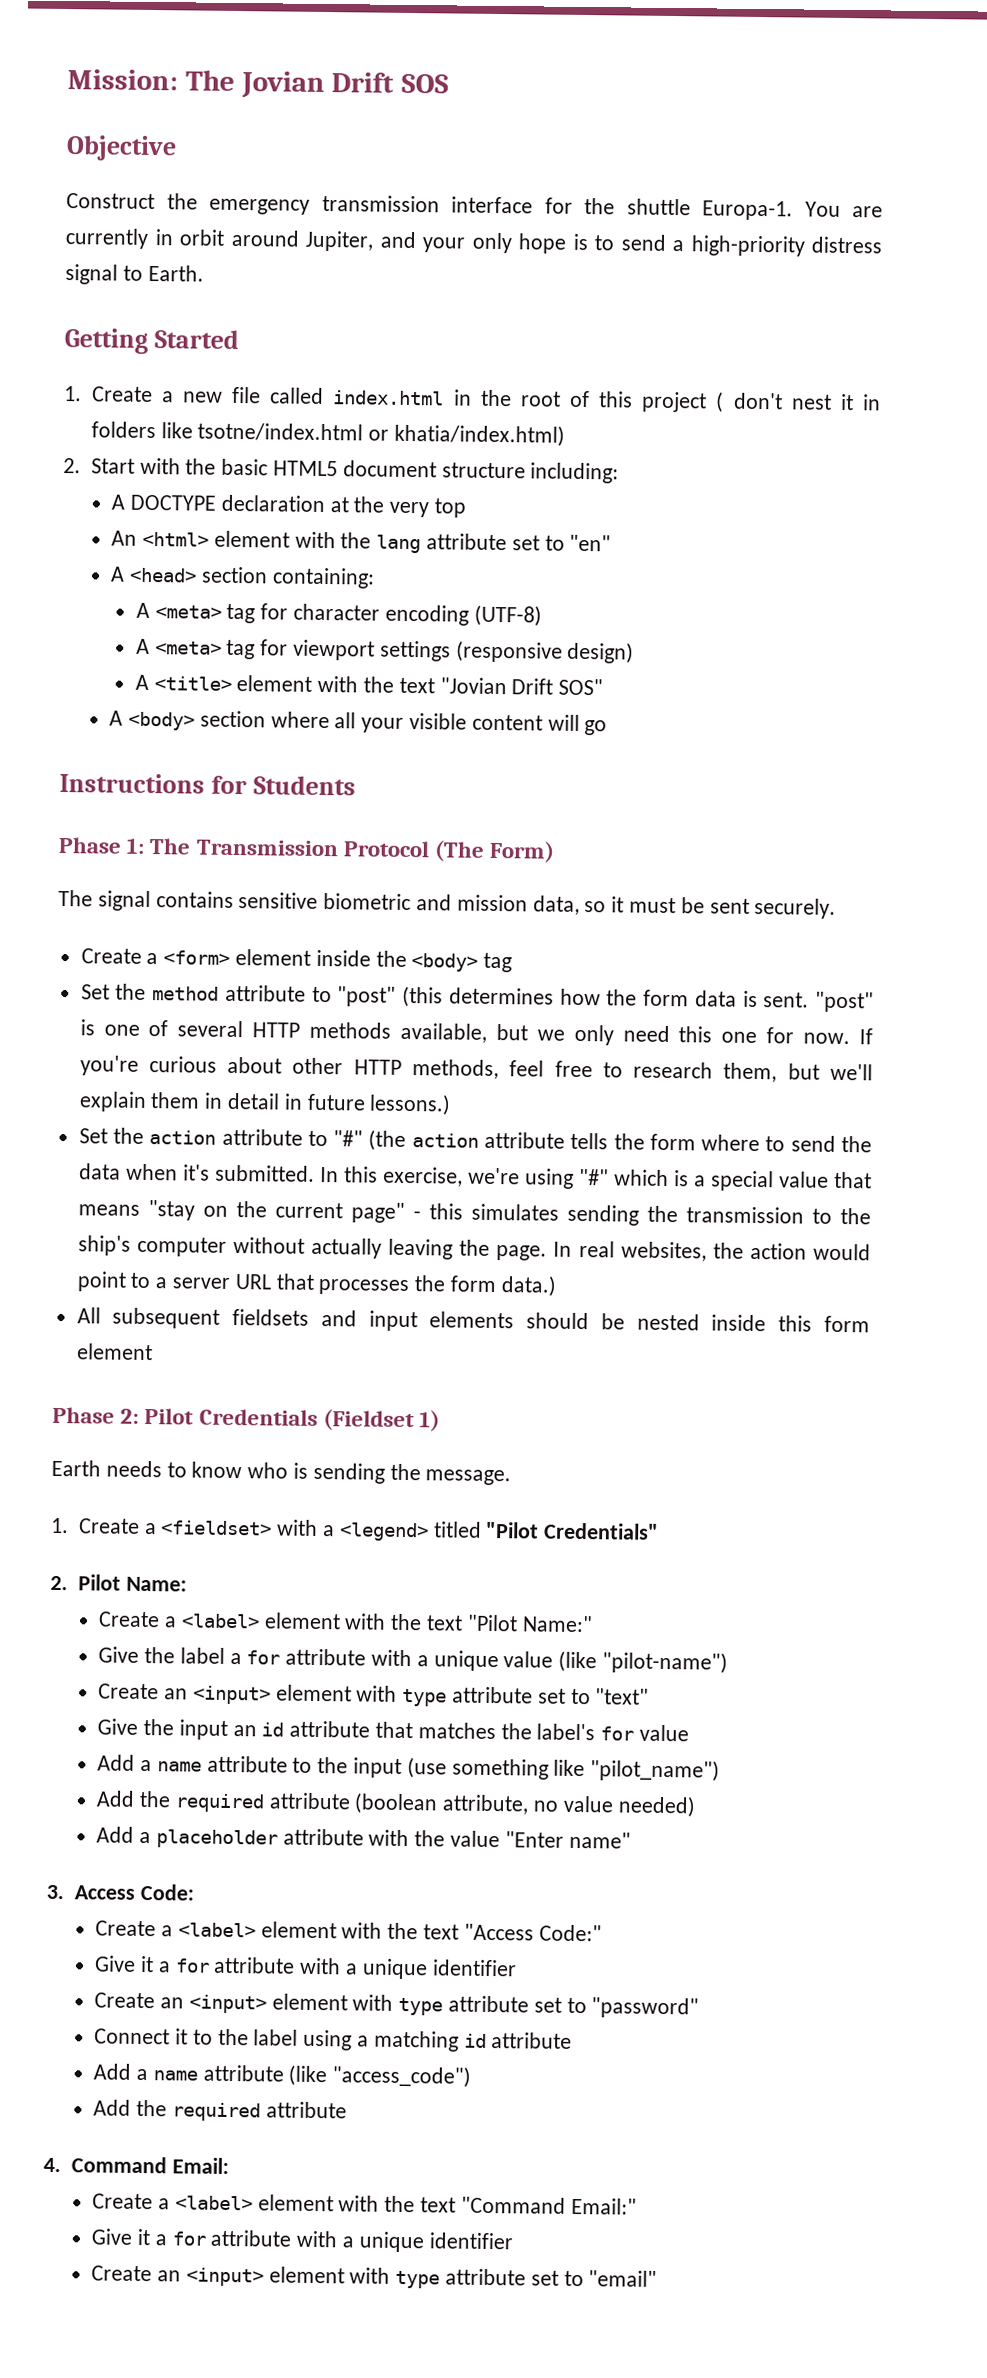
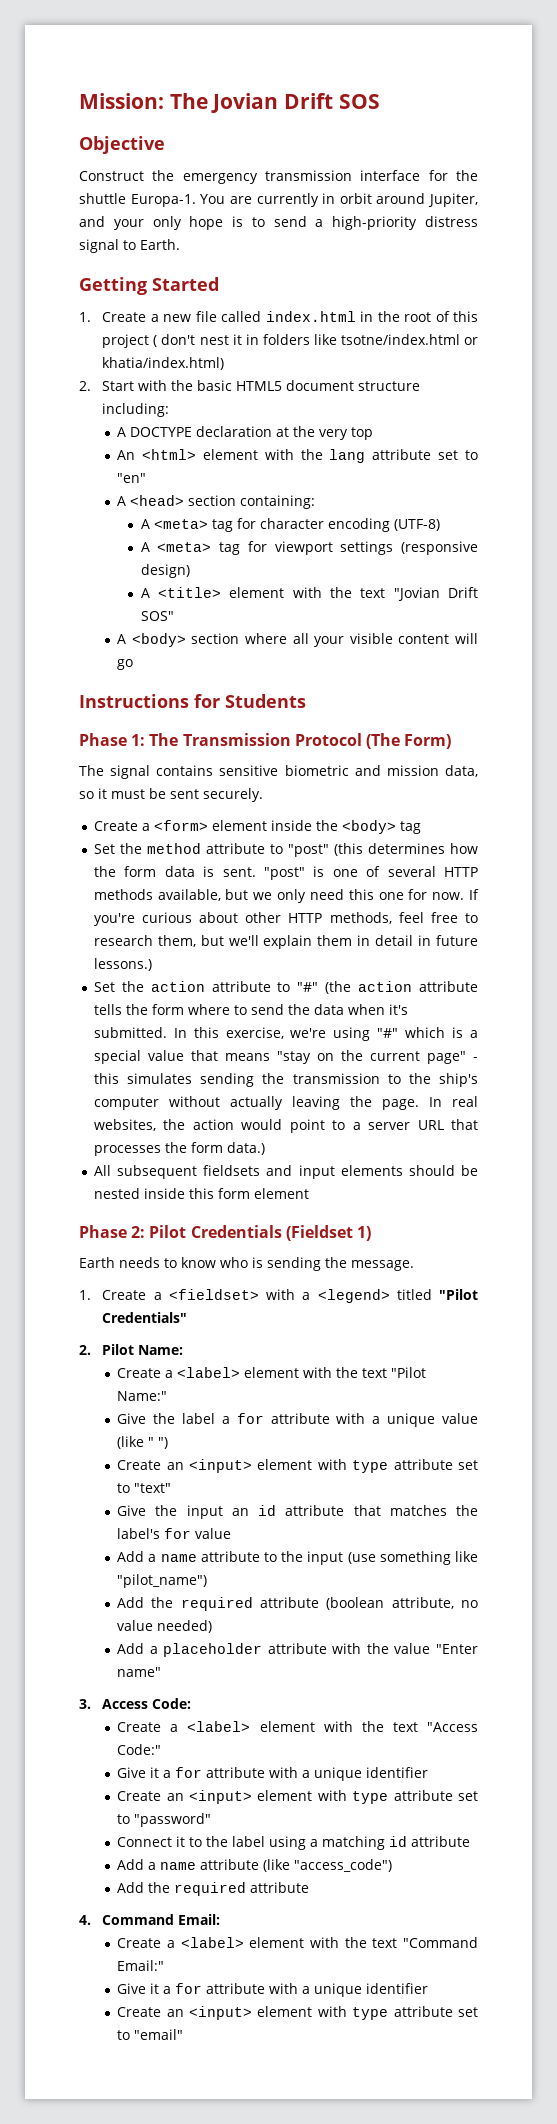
- Give the label a for attribute with a unique value (like "pilot-name")
+ Give the label a for attribute with a unique value (like " ")

